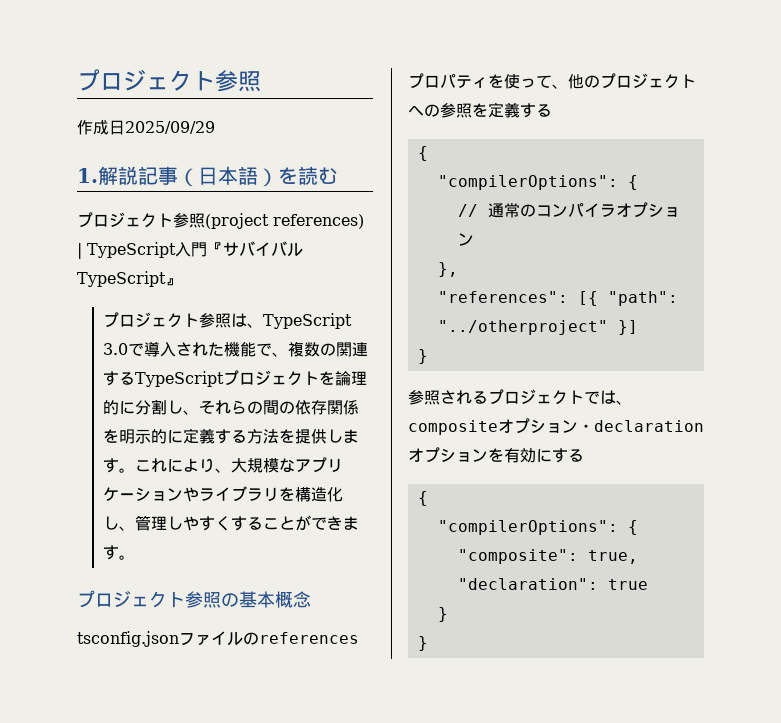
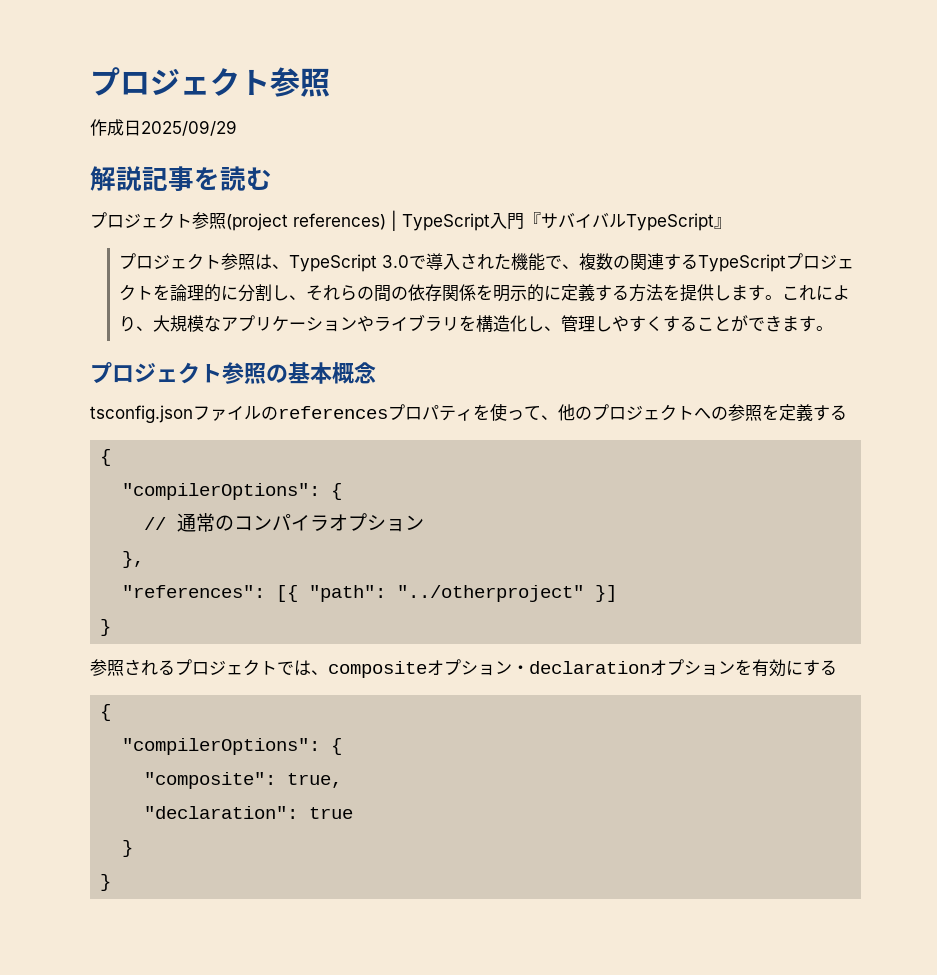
- 1.解説記事（日本語）を読む
+ 解説記事を読む

